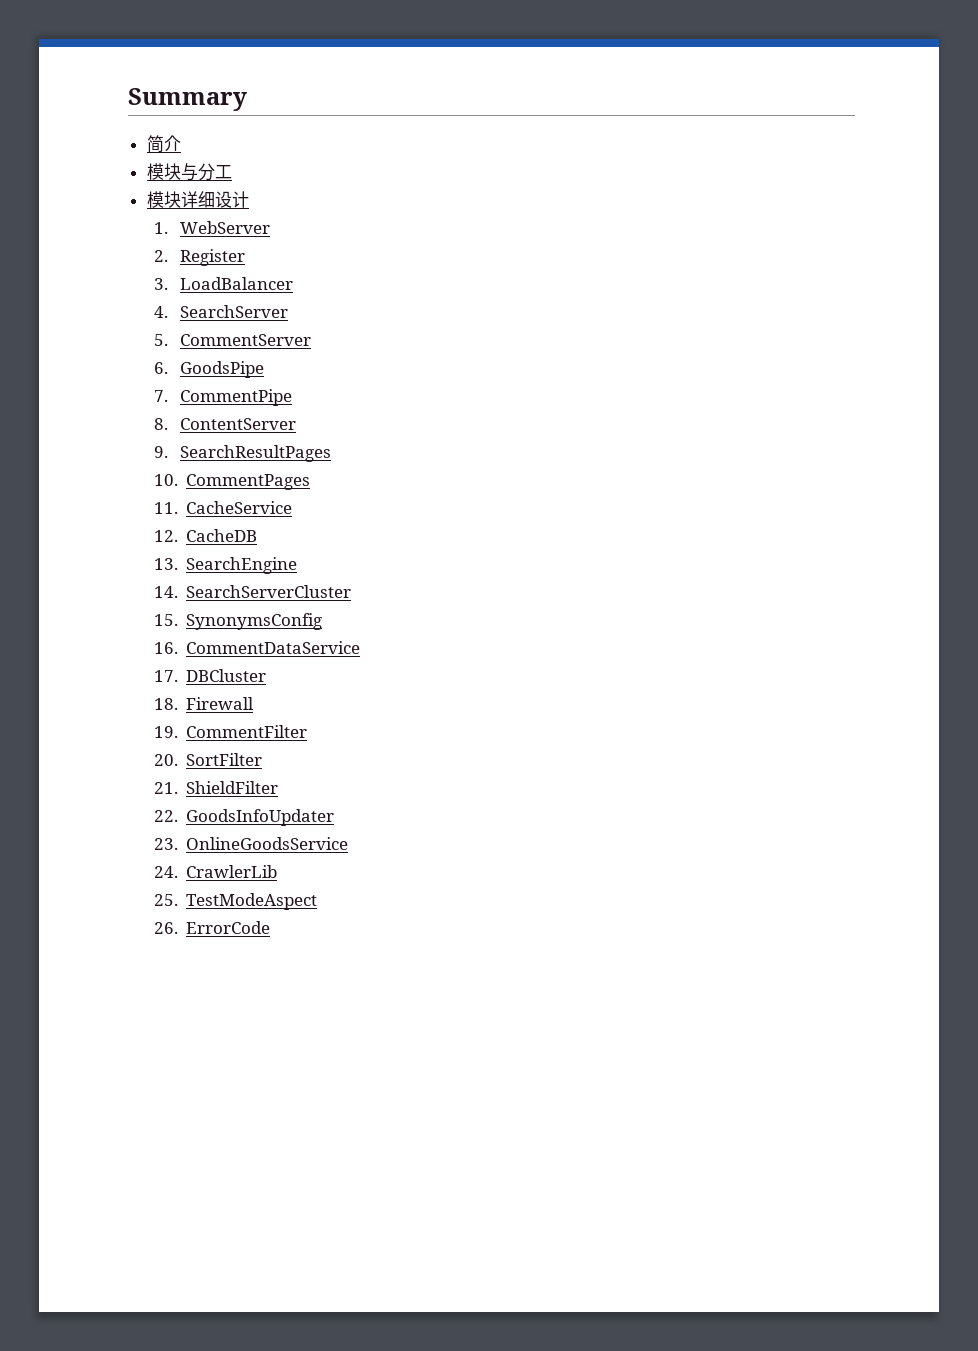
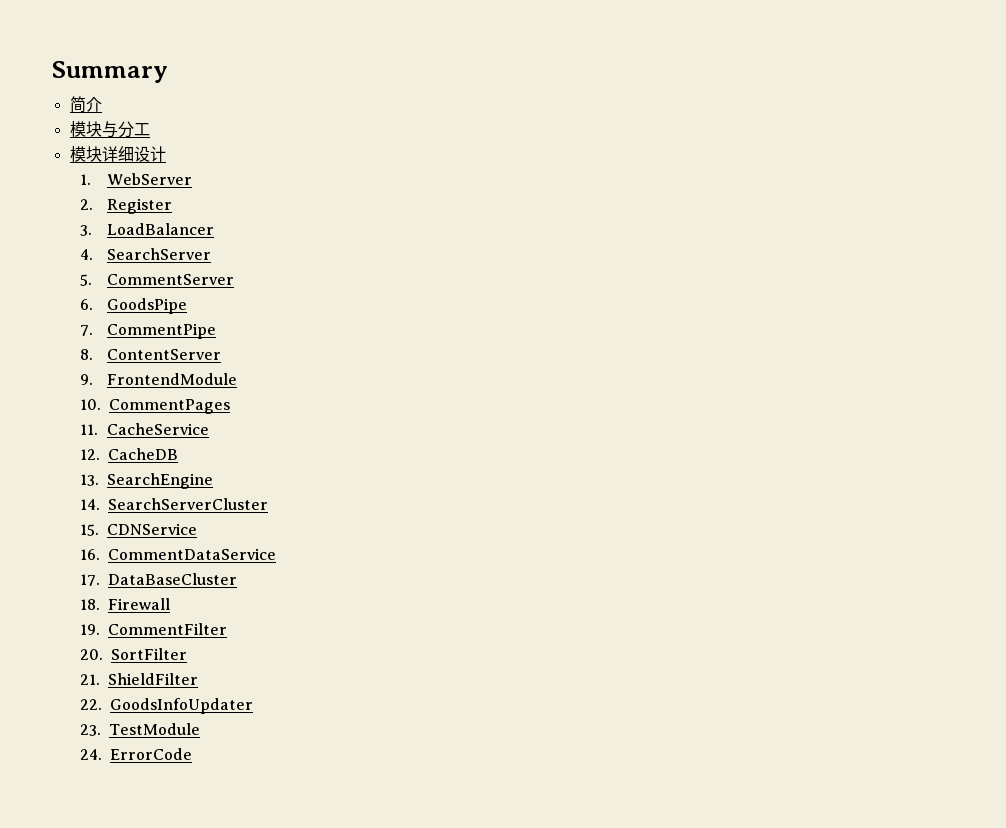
- 9. SearchResultPages
+ 9. FrontendModule
- 15. SynonymsConfig
+ 15. CDNService
- 17. DBCluster
+ 17. DataBaseCluster
- 23. OnlineGoodsService
- 24. CrawlerLib
- 25. TestModeAspect
- 26. ErrorCode
+ 23. TestModule
+ 24. ErrorCode

